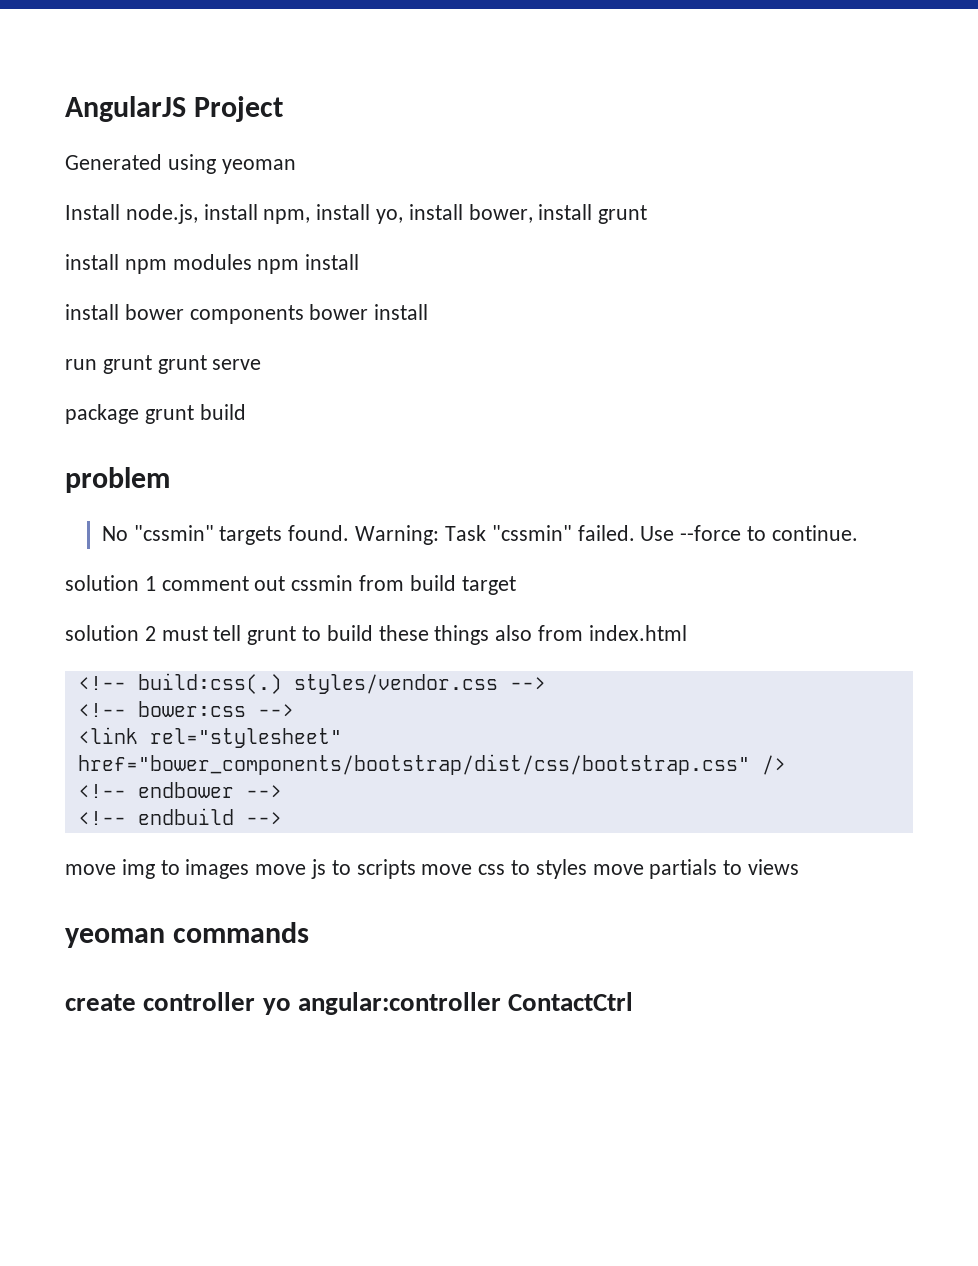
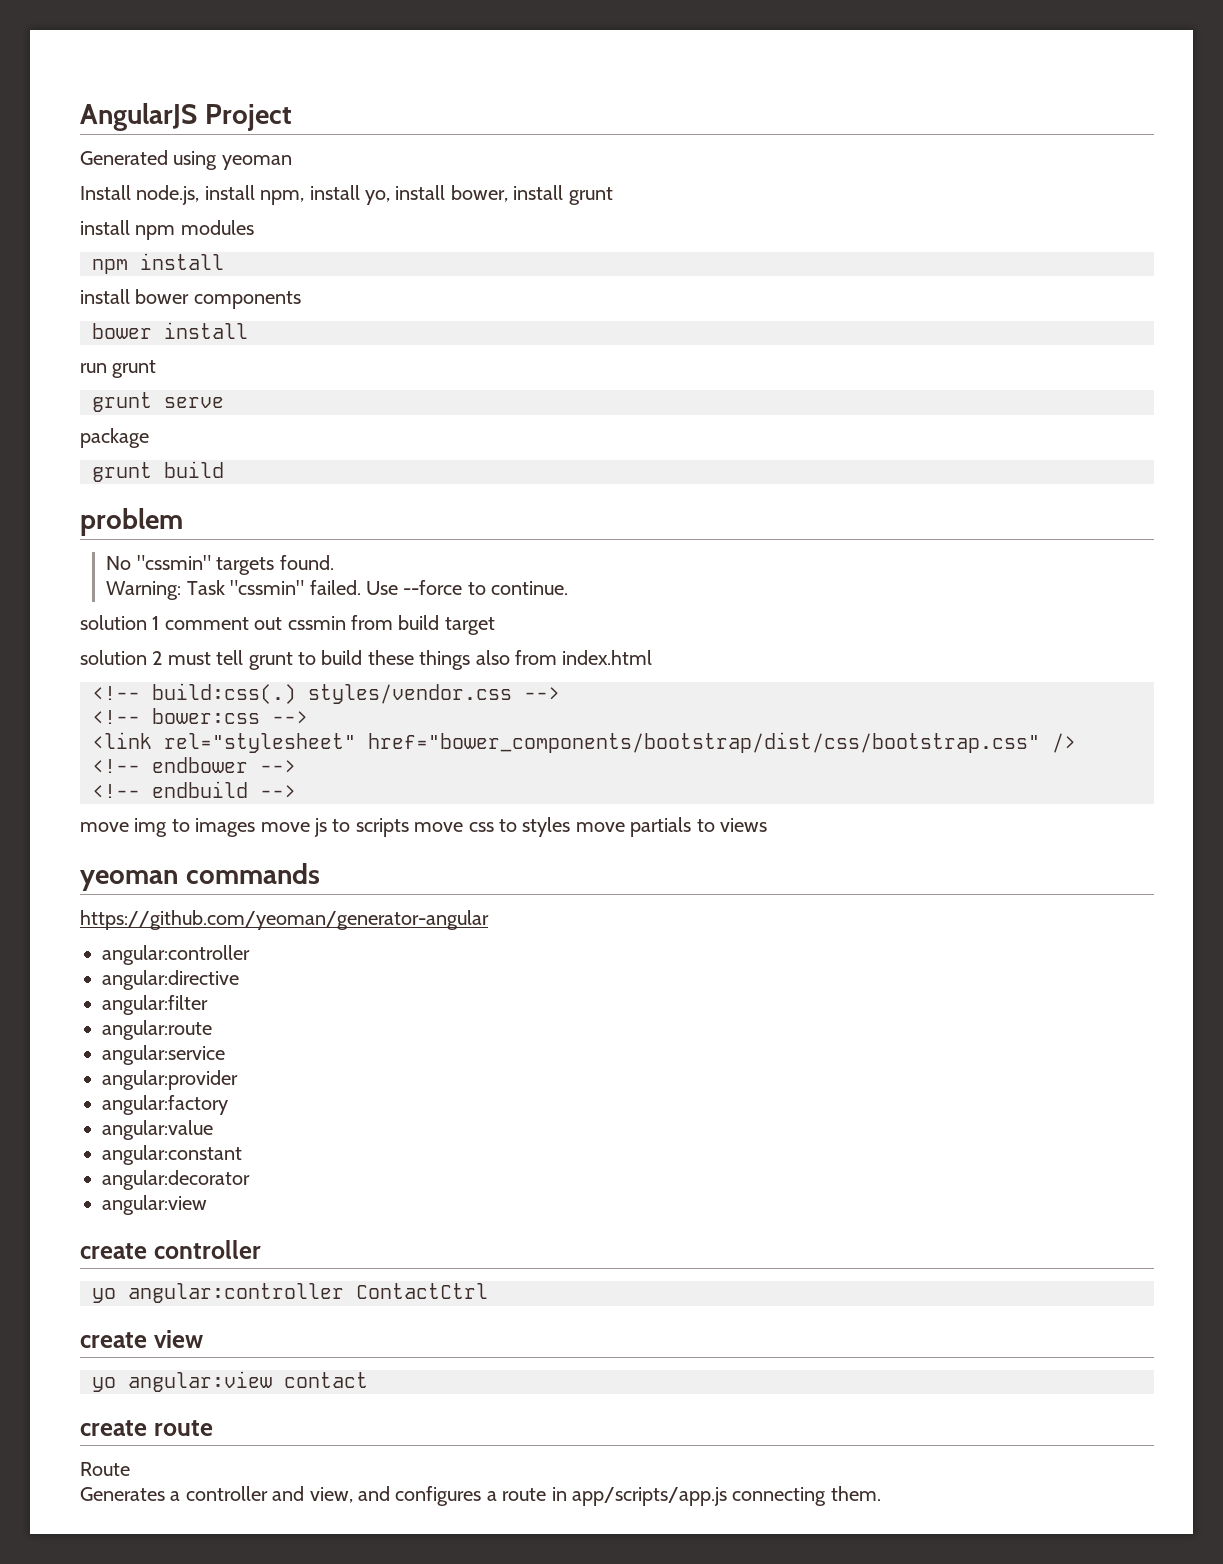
- install npm modules npm install
+ install npm modules
+ npm install
- install bower components bower install
+ install bower components
+ bower install
- run grunt grunt serve
+ run grunt
+ grunt serve
- package grunt build
+ package
+ grunt build
- No "cssmin" targets found. Warning: Task "cssmin" failed.
+ No "cssmin" targets found.
+ Warning: Task "cssmin" failed.
+ https://github.com/yeoman/generator-angular
+ angular:controller
+ angular:directive
+ angular:filter
+ angular:route
+ angular:service
+ angular:provider
+ angular:factory
+ angular:value
+ angular:constant
+ angular:decorator
+ angular:view
- create controller yo angular:controller ContactCtrl
+ create controller
+ yo angular:controller ContactCtrl
+ create view
+ yo angular:view contact
+ create route
+ Route
+ Generates a controller and view, and configures a route in app/scripts/app.js connecting them.

